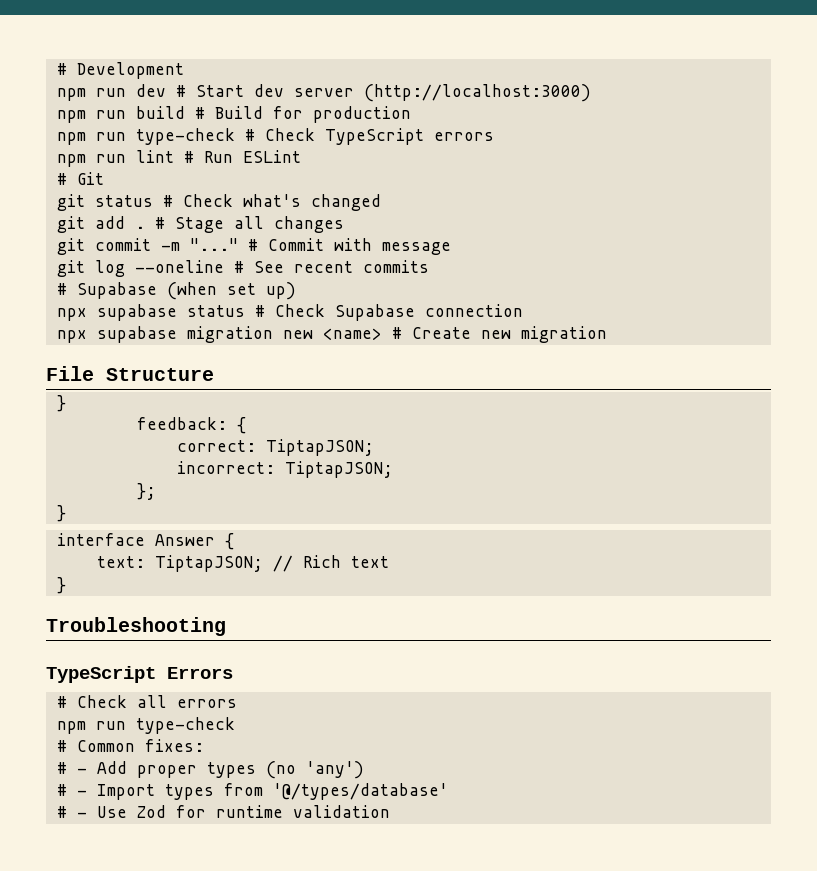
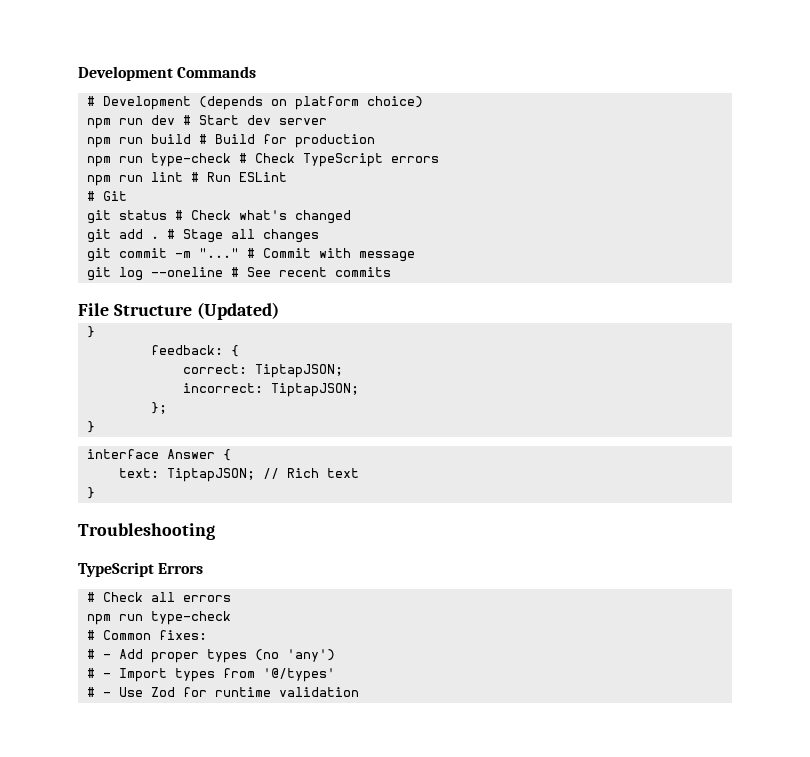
+ Development Commands
- # Development
+ # Development (depends on platform choice)
- npm run dev # Start dev server (http://localhost:3000)
+ npm run dev # Start dev server
- # Supabase (when set up)
- npx supabase status # Check Supabase connection
- npx supabase migration new <name> # Create new migration
- File Structure
+ File Structure (Updated)
- # - Import types from '@/types/database'
+ # - Import types from '@/types'

